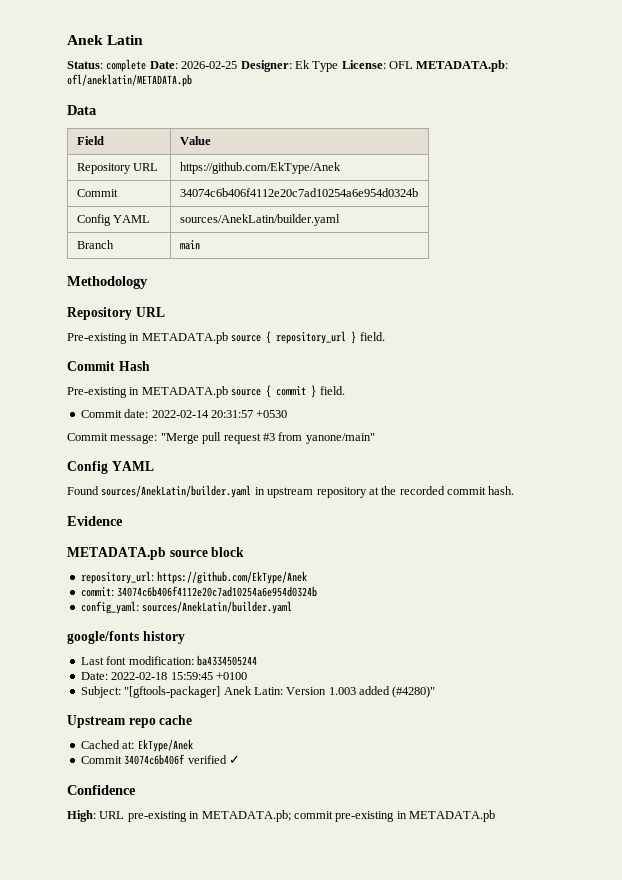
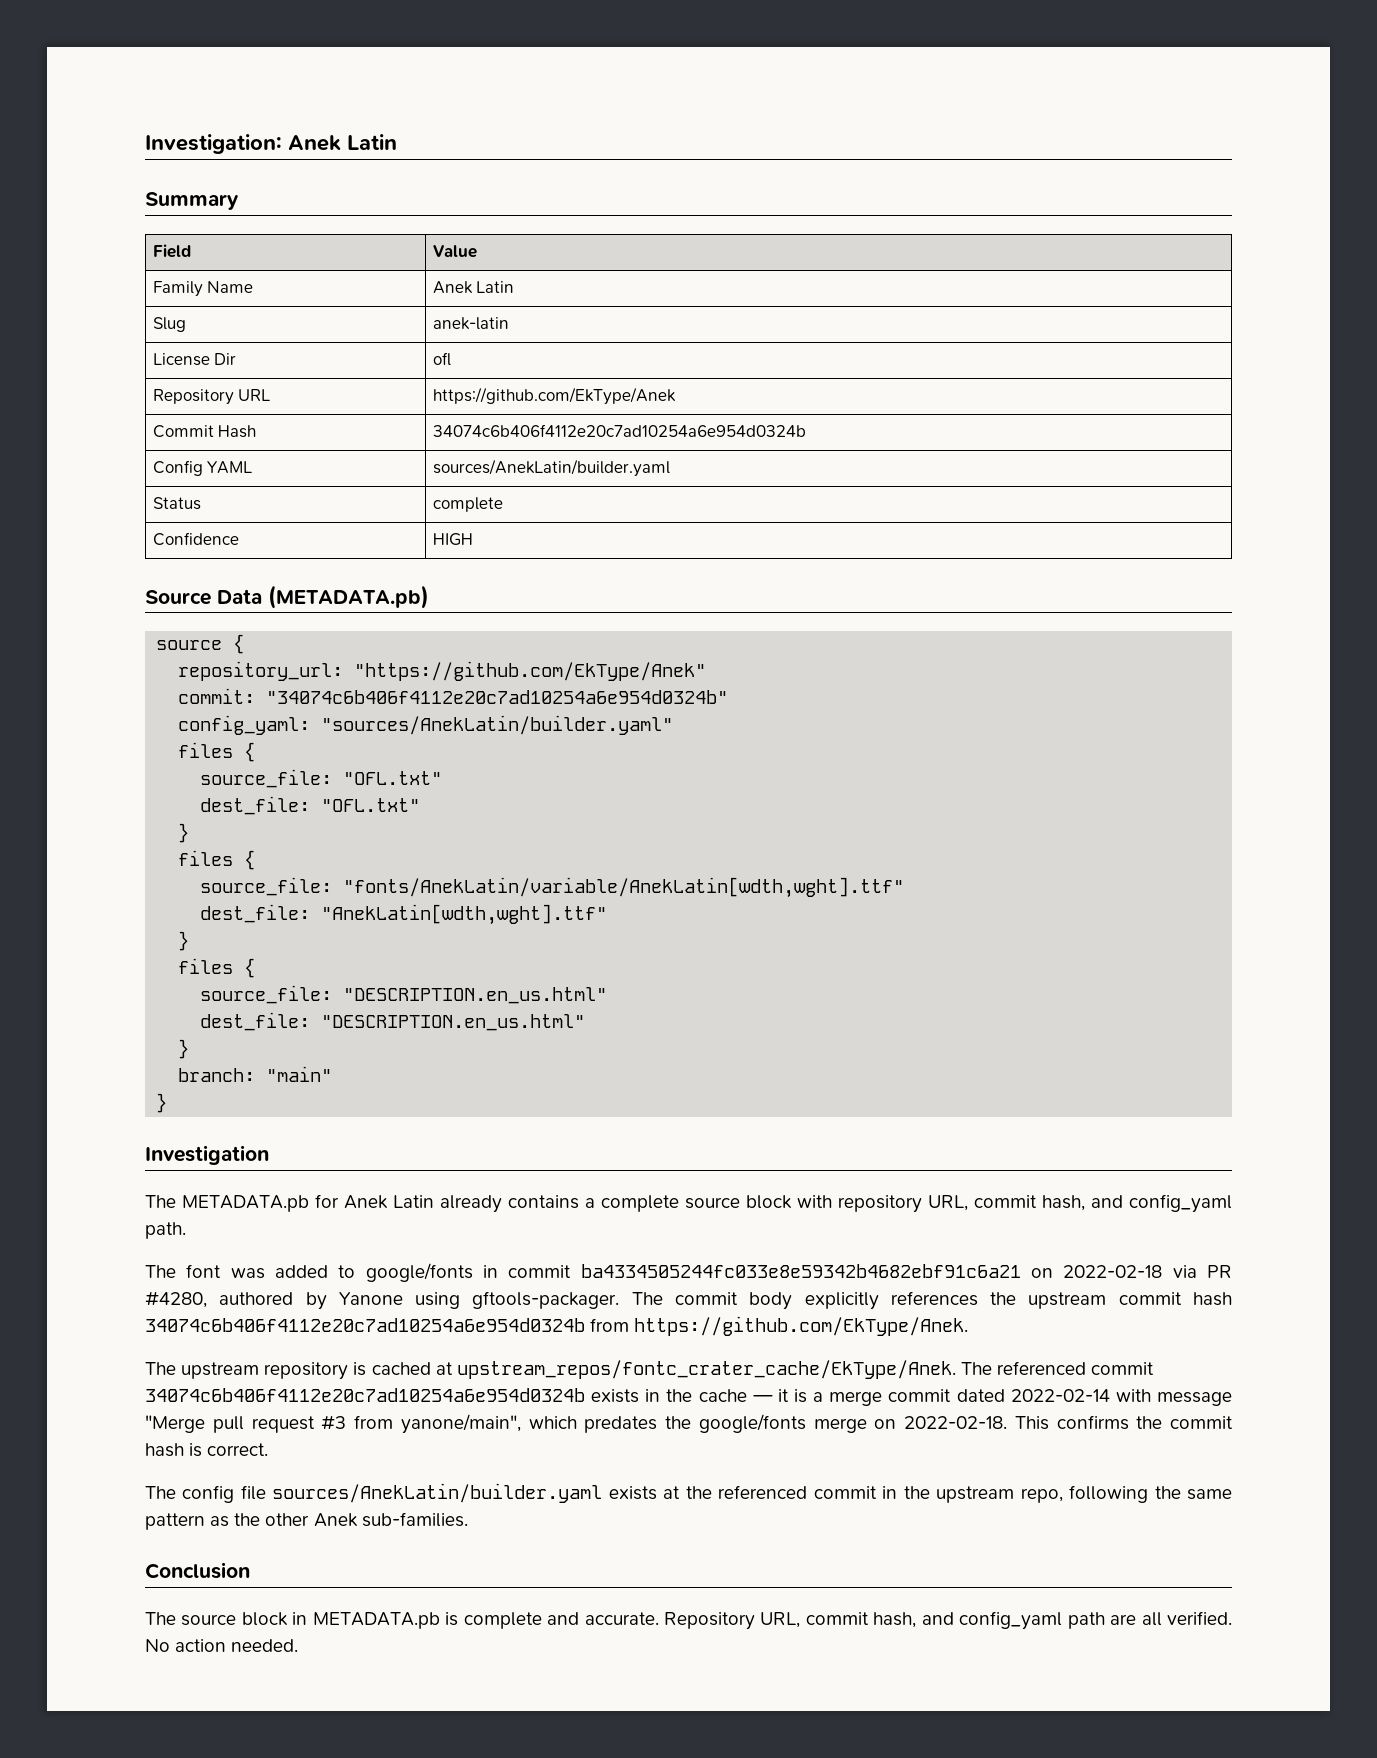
- Anek Latin
- Status: complete Date: 2026-02-25 Designer: Ek Type License: OFL METADATA.pb: ofl/aneklatin/METADATA.pb
- Data
+ Investigation: Anek Latin
+ Summary
  Field | Value
+ Family Name | Anek Latin
+ Slug | anek-latin
+ License Dir | ofl
- Commit | 34074c6b406f4112e20c7ad10254a6e954d0324b
+ Commit Hash | 34074c6b406f4112e20c7ad10254a6e954d0324b
- Branch | main
- Methodology
- Repository URL
- Pre-existing in METADATA.pb source { repository_url } field.
- Commit Hash
- Pre-existing in METADATA.pb source { commit } field.
- Commit date: 2022-02-14 20:31:57 +0530
- Commit message: "Merge pull request #3 from yanone/main"
- Config YAML
- Found sources/AnekLatin/builder.yaml in upstream repository at the recorded commit hash.
- Evidence
- METADATA.pb source block
- repository_url: https://github.com/EkType/Anek
- commit: 34074c6b406f4112e20c7ad10254a6e954d0324b
- config_yaml: sources/AnekLatin/builder.yaml
- google/fonts history
- Last font modification: ba4334505244
- Date: 2022-02-18 15:59:45 +0100
- Subject: "[gftools-packager] Anek Latin: Version 1.003 added (#4280)"
- Upstream repo cache
- Cached at: EkType/Anek
- Commit 34074c6b406f verified ✓
- Confidence
- High: URL pre-existing in METADATA.pb; commit pre-existing in METADATA.pb
+ Status | complete
+ Confidence | HIGH
+ Source Data (METADATA.pb)
+ source {
+ repository_url: "https://github.com/EkType/Anek"
+ commit: "34074c6b406f4112e20c7ad10254a6e954d0324b"
+ config_yaml: "sources/AnekLatin/builder.yaml"
+ files {
+ source_file: "OFL.txt"
+ dest_file: "OFL.txt"
+ }
+ files {
+ source_file: "fonts/AnekLatin/variable/AnekLatin[wdth,wght].ttf"
+ dest_file: "AnekLatin[wdth,wght].ttf"
+ }
+ files {
+ source_file: "DESCRIPTION.en_us.html"
+ dest_file: "DESCRIPTION.en_us.html"
+ }
+ branch: "main"
+ }
+ Investigation
+ The METADATA.pb for Anek Latin already contains a complete source block with repository URL, commit hash, and config_yaml path.
+ The font was added to google/fonts in commit ba4334505244fc033e8e59342b4682ebf91c6a21 on 2022-02-18 via PR #4280, authored by Yanone using gftools-packager. The commit body explicitly references the upstream commit hash 34074c6b406f4112e20c7ad10254a6e954d0324b from https://github.com/EkType/Anek.
+ The upstream repository is cached at upstream_repos/fontc_crater_cache/EkType/Anek. The referenced commit 34074c6b406f4112e20c7ad10254a6e954d0324b exists in the cache — it is a merge commit dated 2022-02-14 with message "Merge pull request #3 from yanone/main", which predates the google/fonts merge on 2022-02-18. This confirms the commit hash is correct.
+ The config file sources/AnekLatin/builder.yaml exists at the referenced commit in the upstream repo, following the same pattern as the other Anek sub-families.
+ Conclusion
+ The source block in METADATA.pb is complete and accurate. Repository URL, commit hash, and config_yaml path are all verified. No action needed.

